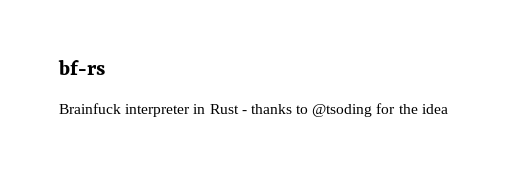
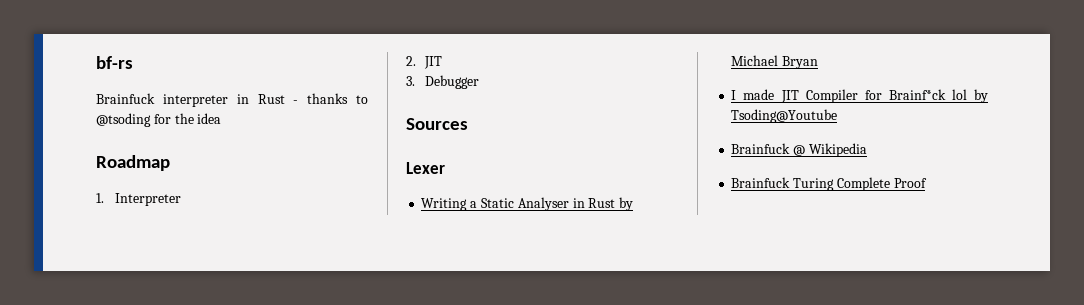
+ Roadmap
+ 1. Interpreter
+ 2. JIT
+ 3. Debugger
+ Sources
+ Lexer
+ Writing a Static Analyser in Rust by Michael Bryan
+ I made JIT Compiler for Brainf*ck lol by Tsoding@Youtube
+ Brainfuck @ Wikipedia
+ Brainfuck Turing Complete Proof

